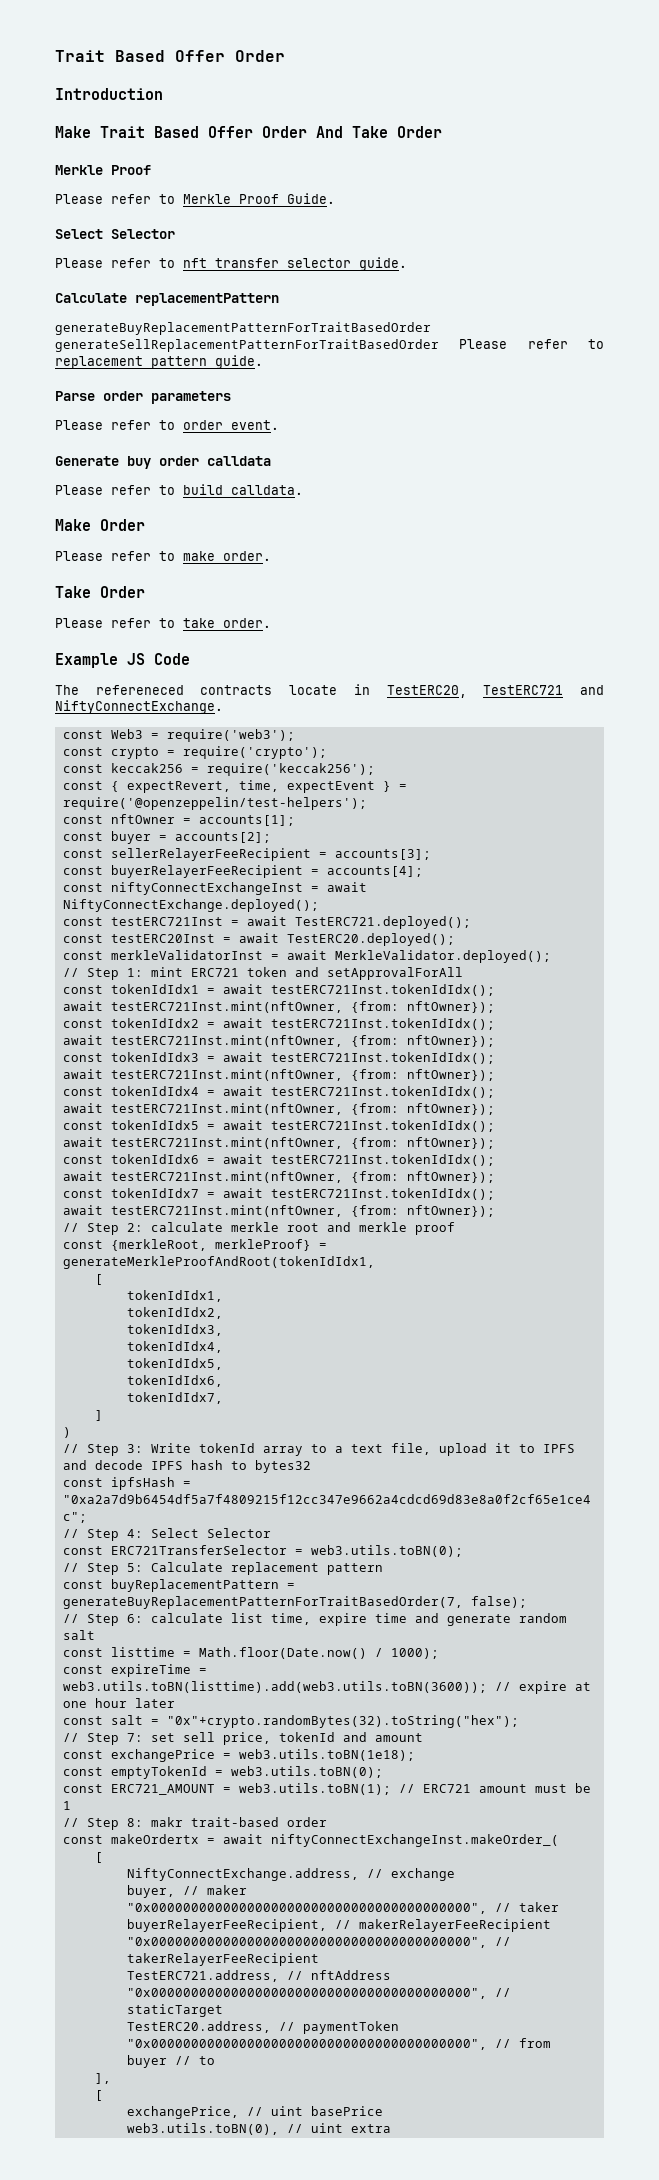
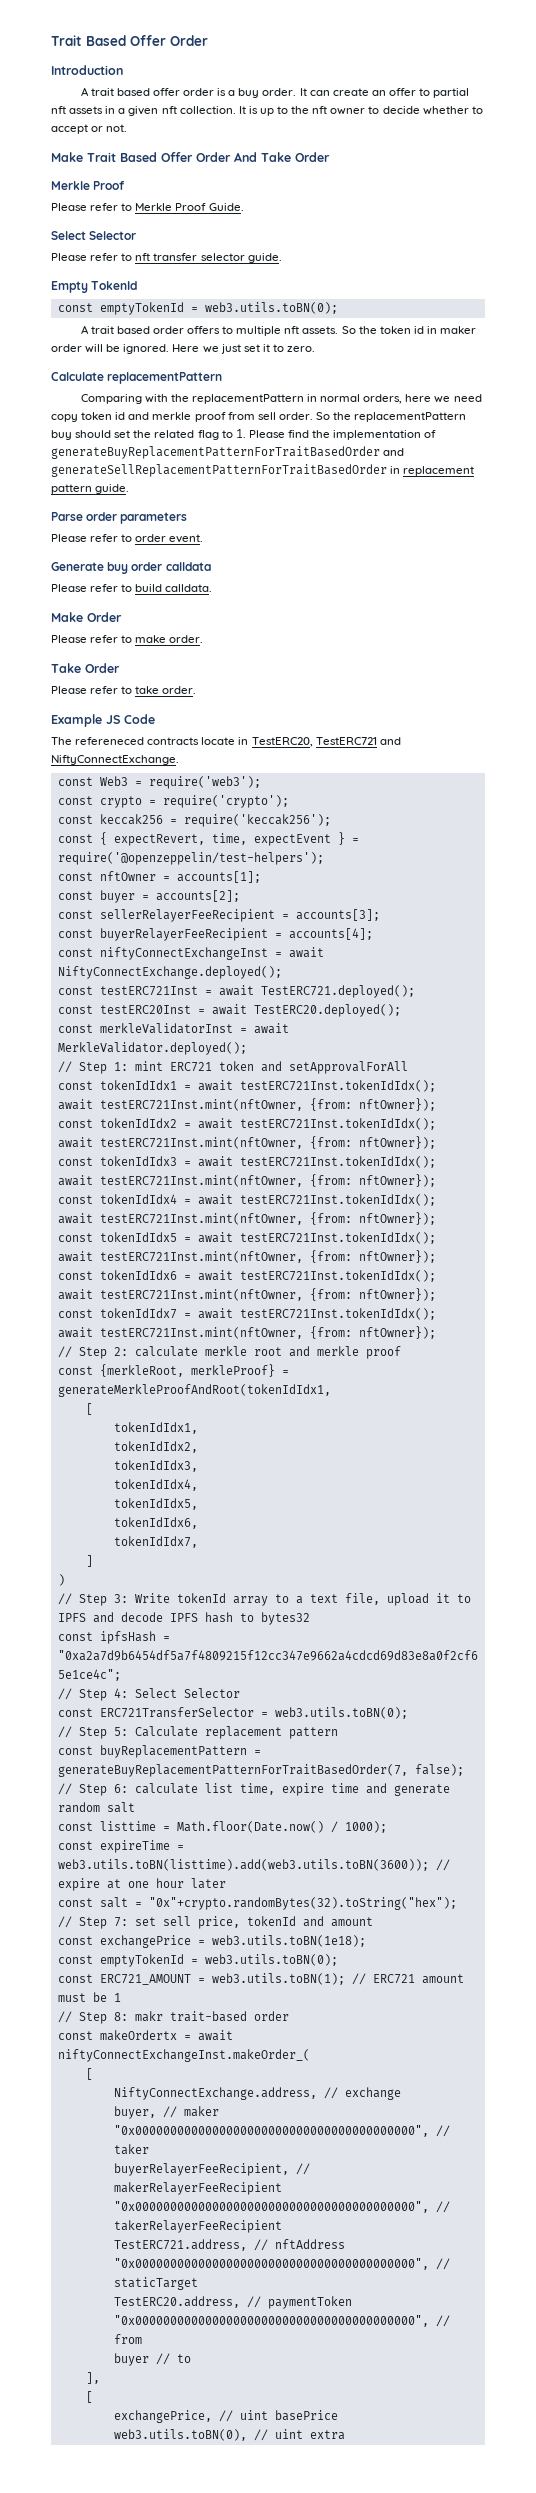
+ A trait based offer order is a buy order. It can create an offer to partial nft assets in a given nft collection. It is up to the nft owner to decide whether to accept or not.
+ Empty TokenId
+ const emptyTokenId = web3.utils.toBN(0);
+ A trait based order offers to multiple nft assets. So the token id in maker order will be ignored. Here we just set it to zero.
  Calculate replacementPattern
- generateBuyReplacementPatternForTraitBasedOrder generateSellReplacementPatternForTraitBasedOrder Please refer to replacement pattern guide.
+ Comparing with the replacementPattern in normal orders, here we need copy token id and merkle proof from sell order. So the replacementPattern buy should set the related flag to 1. Please find the implementation of generateBuyReplacementPatternForTraitBasedOrder and generateSellReplacementPatternForTraitBasedOrder in replacement pattern guide.

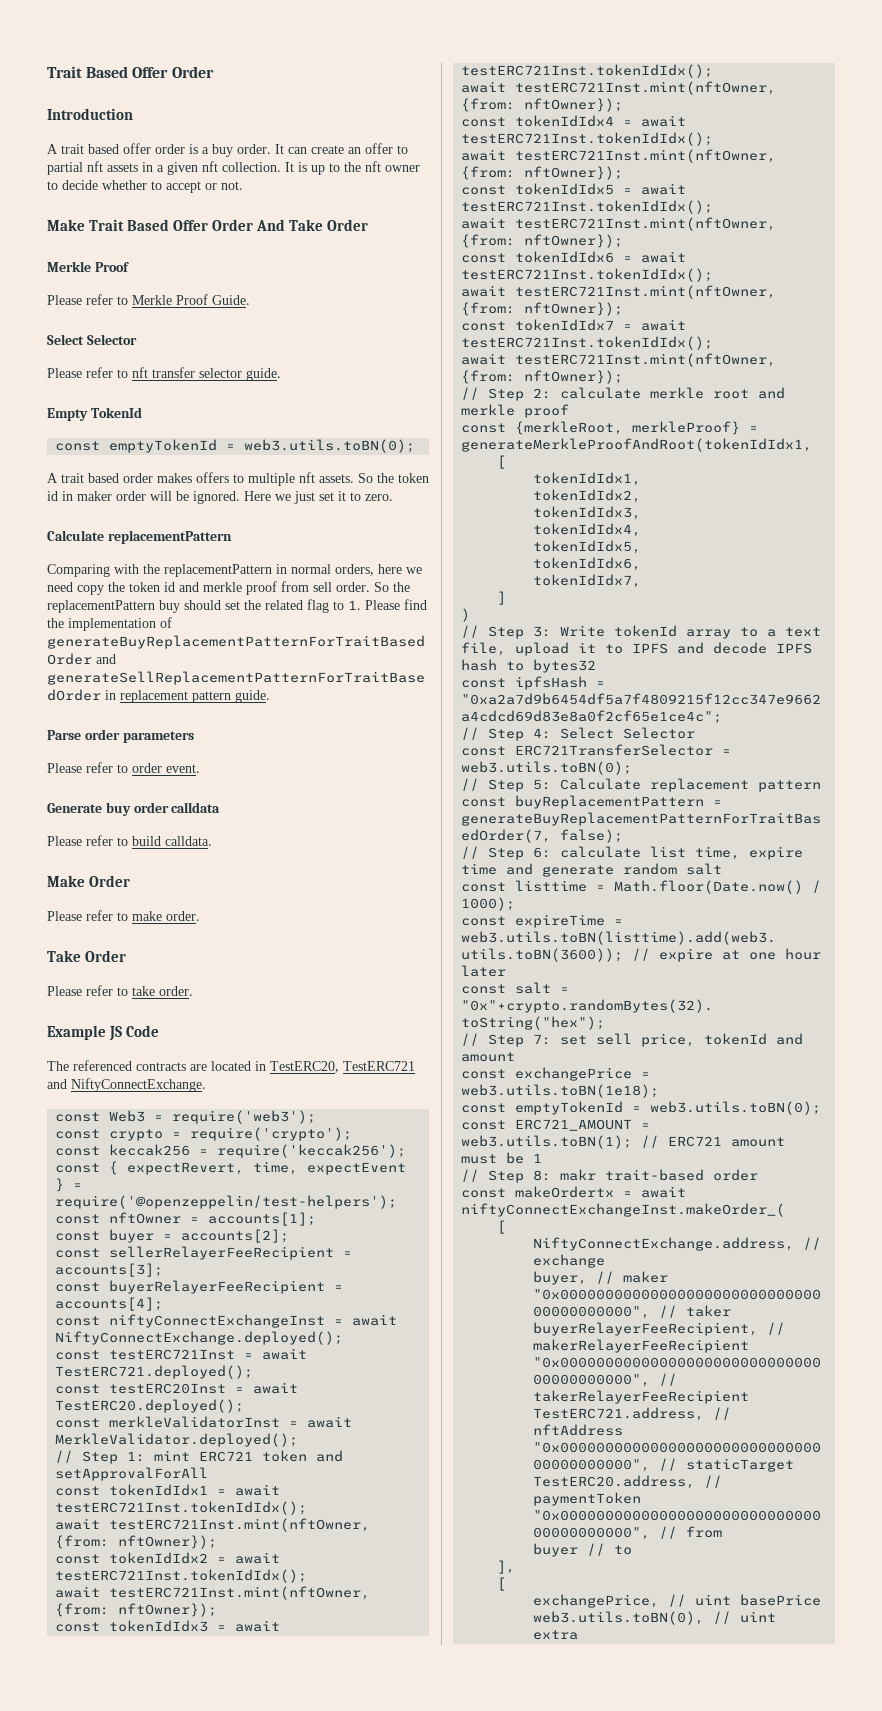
- A trait based order offers to multiple nft assets.
+ A trait based order makes offers to multiple nft assets.
- Comparing with the replacementPattern in normal orders, here we need copy token id and merkle proof from sell order.
+ Comparing with the replacementPattern in normal orders, here we need copy the token id and merkle proof from sell order.
- The refereneced contracts locate in TestERC20, TestERC721 and NiftyConnectExchange.
+ The referenced contracts are located in TestERC20, TestERC721 and NiftyConnectExchange.

